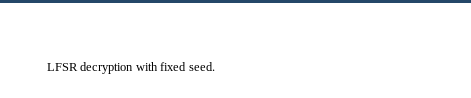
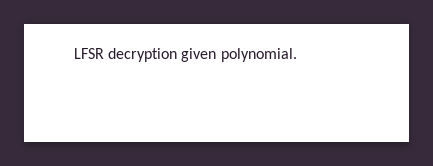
- LFSR decryption with fixed seed.
+ LFSR decryption given polynomial.

